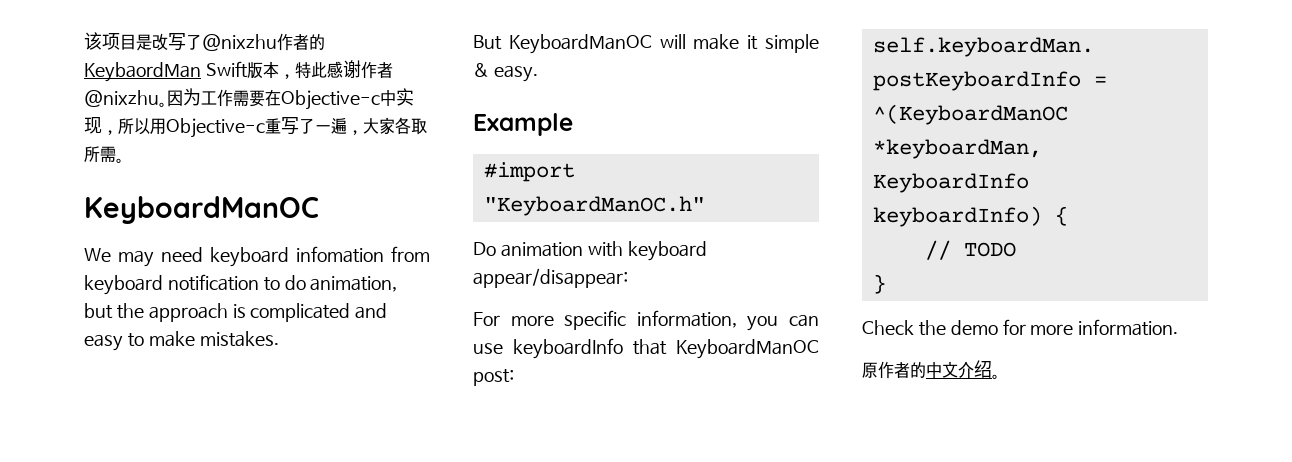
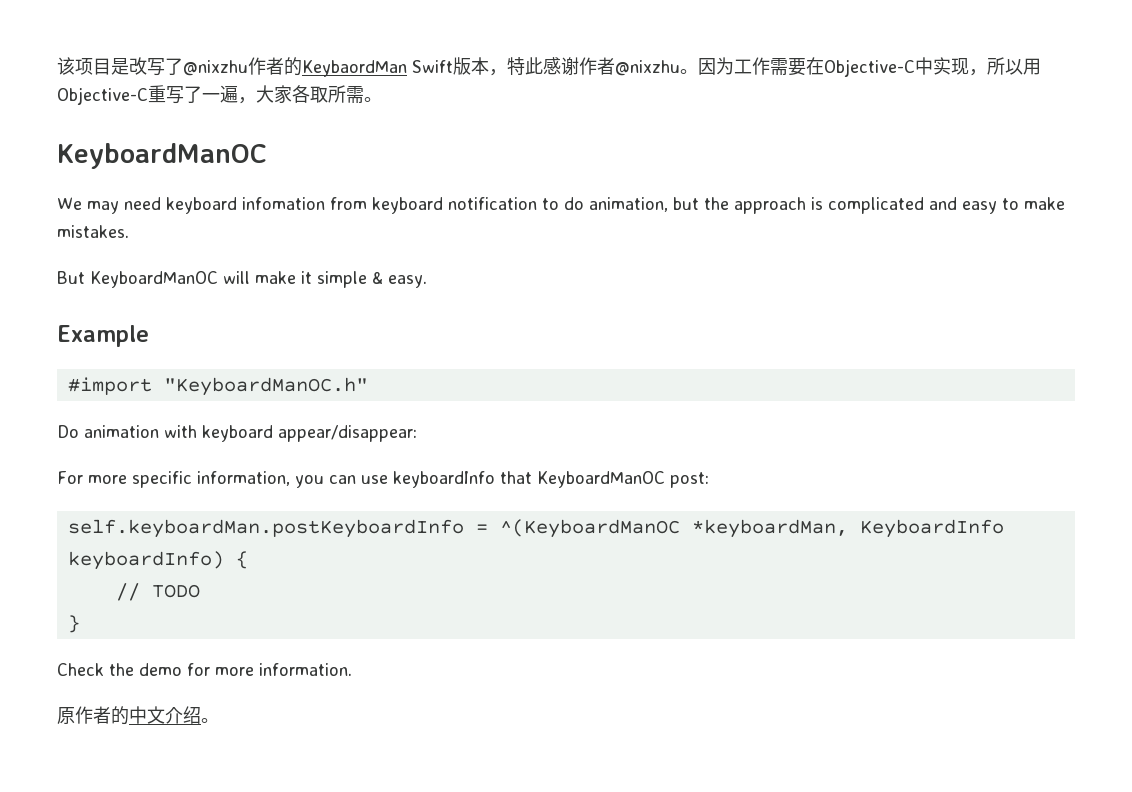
- 因为工作需要在Objective-c中实现，所以用Objective-c重写了一遍，大家各取所需。
+ 因为工作需要在Objective-C中实现，所以用Objective-C重写了一遍，大家各取所需。

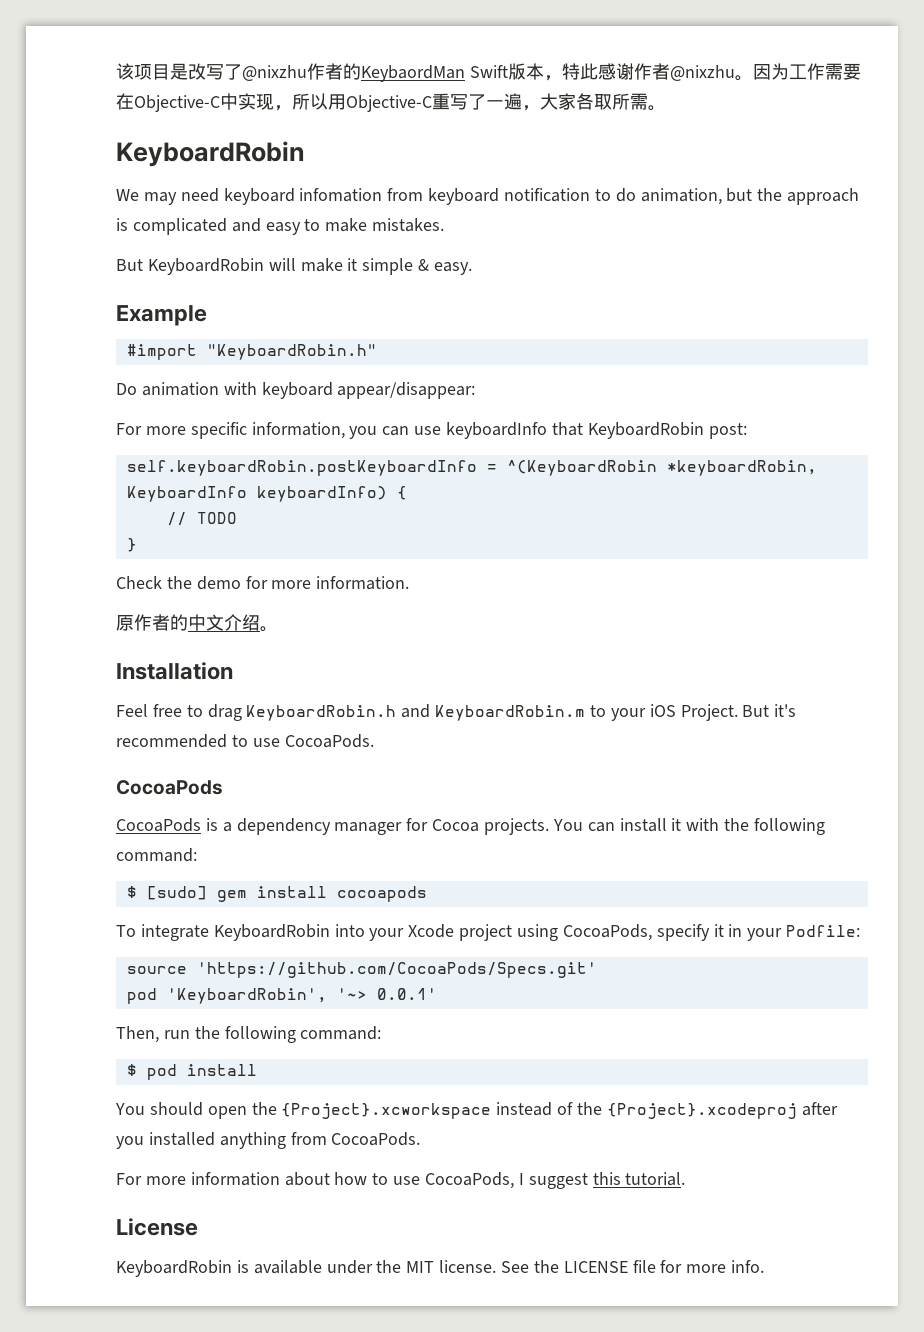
  因为工作需要在Objective-C中实现，所以用Objective-C重写了一遍，大家各取所需。
- KeyboardManOC
+ KeyboardRobin
- But KeyboardManOC will make it simple & easy.
+ But KeyboardRobin will make it simple & easy.
- #import "KeyboardManOC.h"
+ #import "KeyboardRobin.h"
- For more specific information, you can use keyboardInfo that KeyboardManOC post:
+ For more specific information, you can use keyboardInfo that KeyboardRobin post:
- self.keyboardMan.postKeyboardInfo = ^(KeyboardManOC *keyboardMan, KeyboardInfo keyboardInfo) {
+ self.keyboardRobin.postKeyboardInfo = ^(KeyboardRobin *keyboardRobin, KeyboardInfo keyboardInfo) {
+ Installation
+ Feel free to drag KeyboardRobin.h and KeyboardRobin.m to your iOS Project. But it's recommended to use CocoaPods.
+ CocoaPods
+ CocoaPods is a dependency manager for Cocoa projects. You can install it with the following command:
+ $ [sudo] gem install cocoapods
+ To integrate KeyboardRobin into your Xcode project using CocoaPods, specify it in your Podfile:
+ source 'https://github.com/CocoaPods/Specs.git'
+ pod 'KeyboardRobin', '~> 0.0.1'
+ Then, run the following command:
+ $ pod install
+ You should open the {Project}.xcworkspace instead of the {Project}.xcodeproj after you installed anything from CocoaPods.
+ For more information about how to use CocoaPods, I suggest this tutorial.
+ License
+ KeyboardRobin is available under the MIT license. See the LICENSE file for more info.

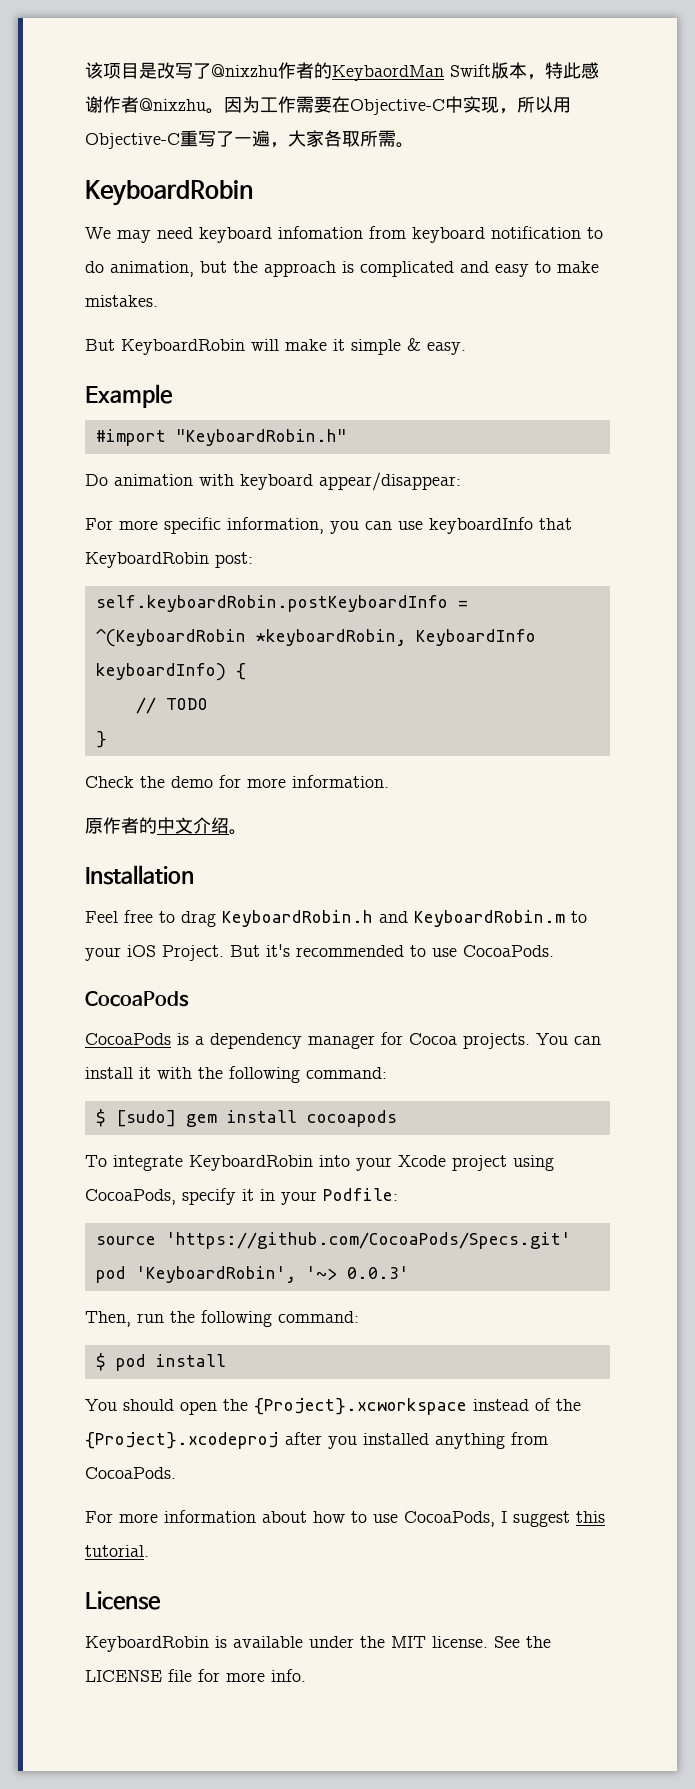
- pod 'KeyboardRobin', '~> 0.0.1'
+ pod 'KeyboardRobin', '~> 0.0.3'

